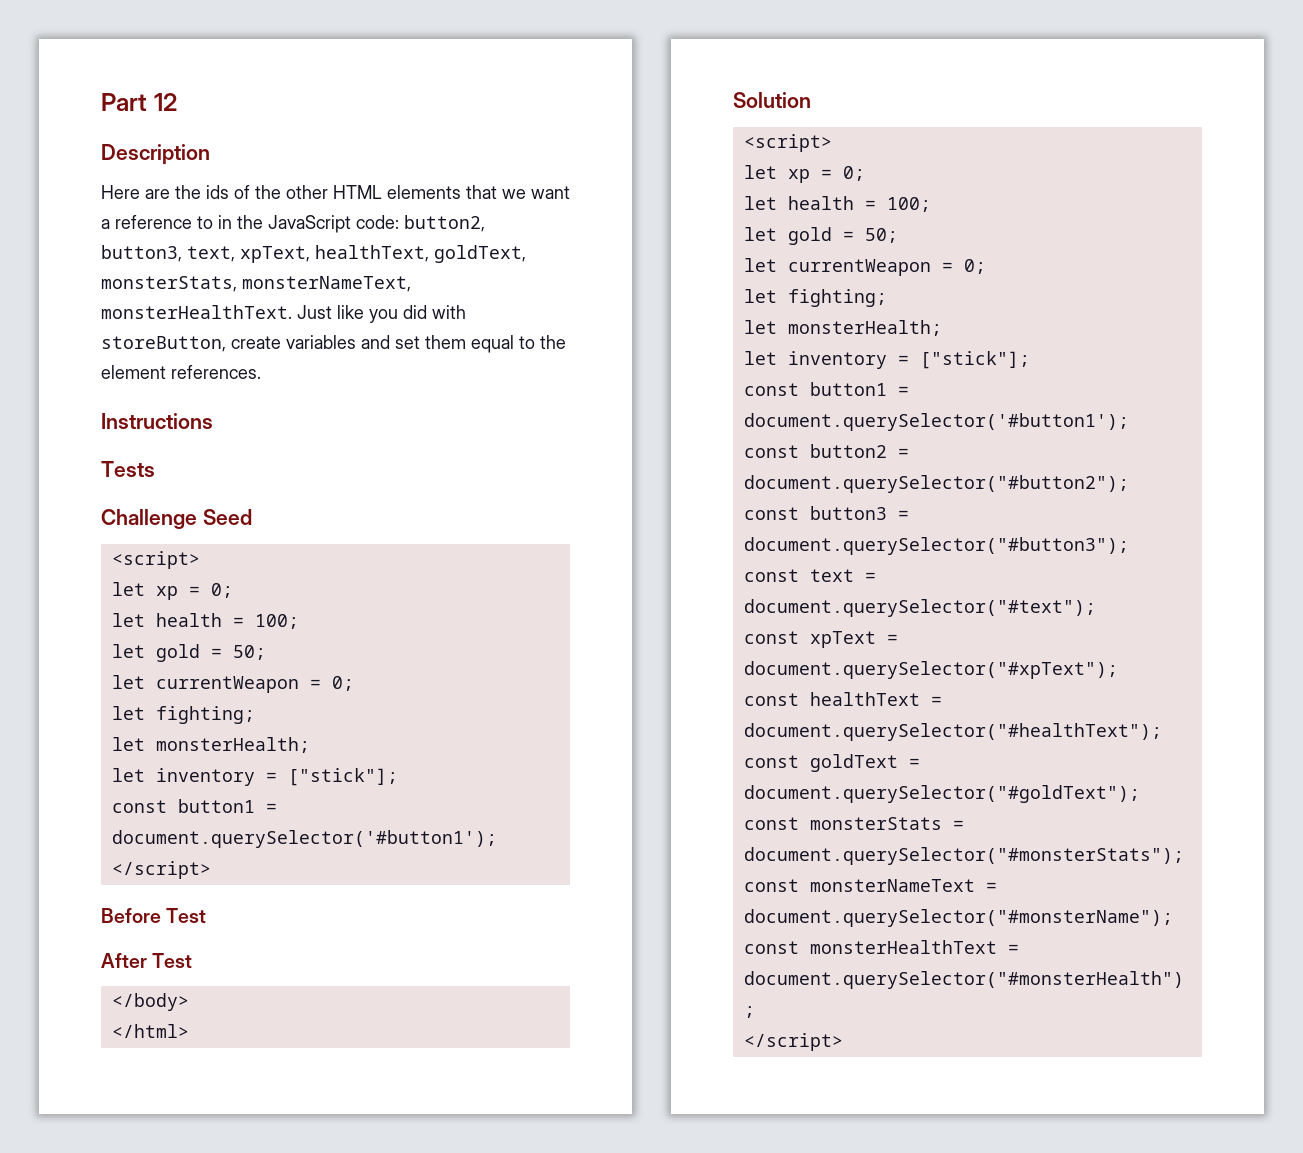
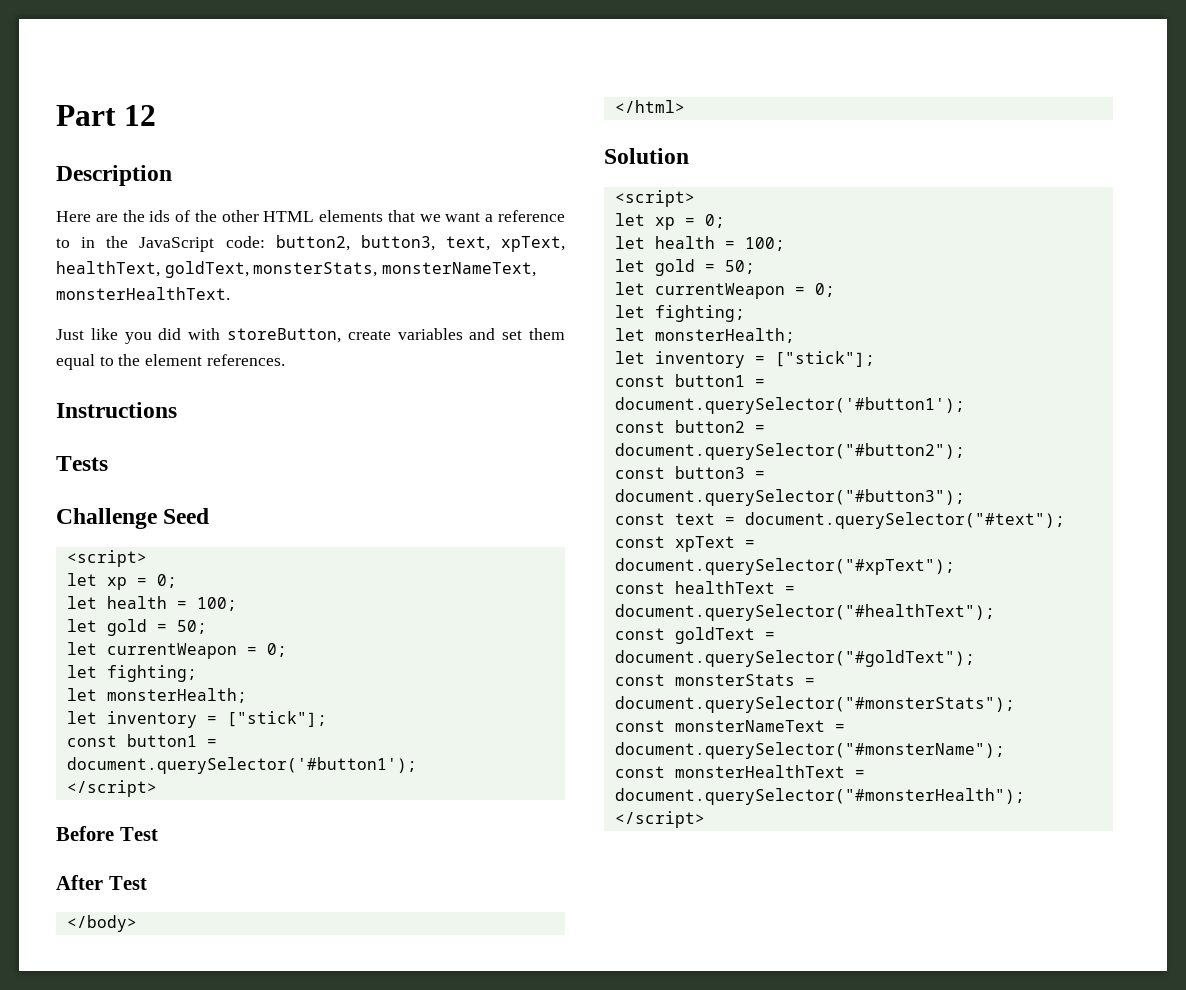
- Here are the ids of the other HTML elements that we want a reference to in the JavaScript code: button2, button3, text, xpText, healthText, goldText, monsterStats, monsterNameText, monsterHealthText. Just like you did with storeButton, create variables and set them equal to the element references.
+ Here are the ids of the other HTML elements that we want a reference to in the JavaScript code: button2, button3, text, xpText, healthText, goldText, monsterStats, monsterNameText, monsterHealthText.
+ Just like you did with storeButton, create variables and set them equal to the element references.

